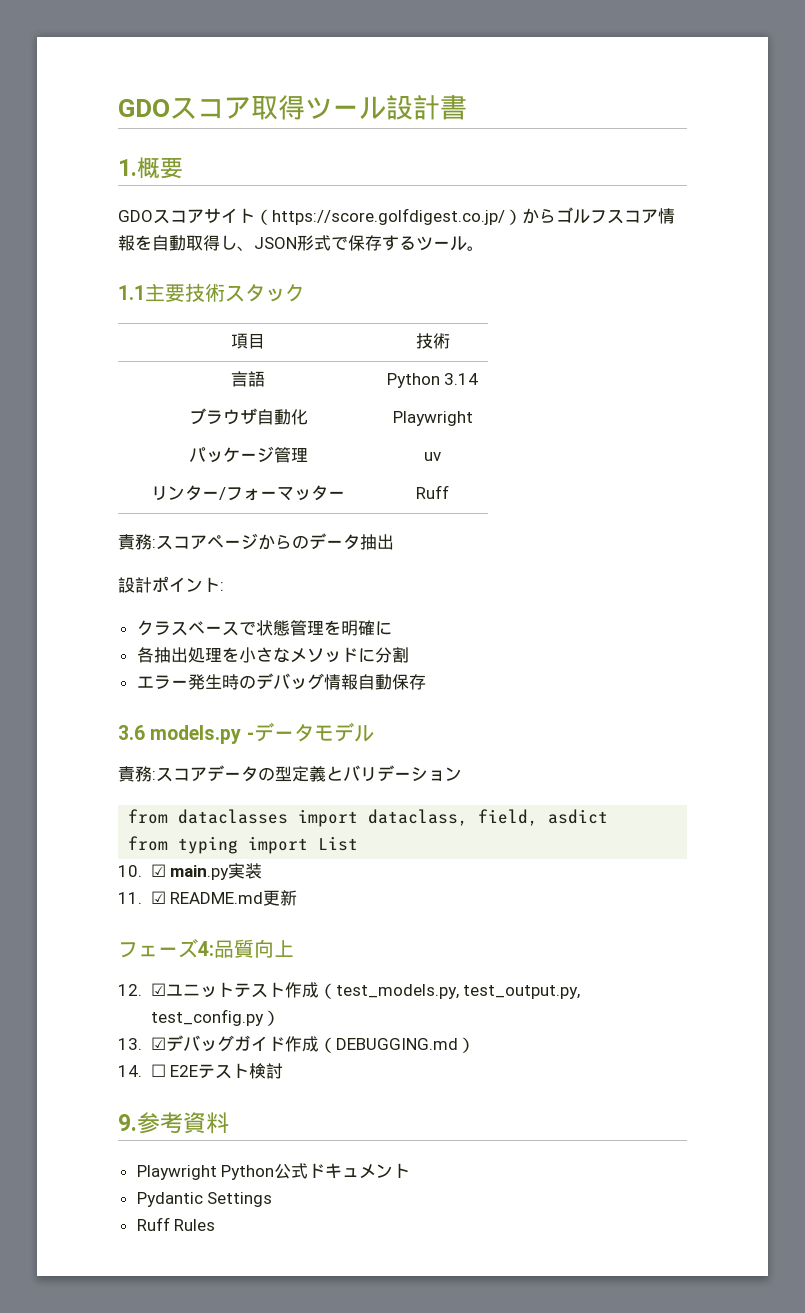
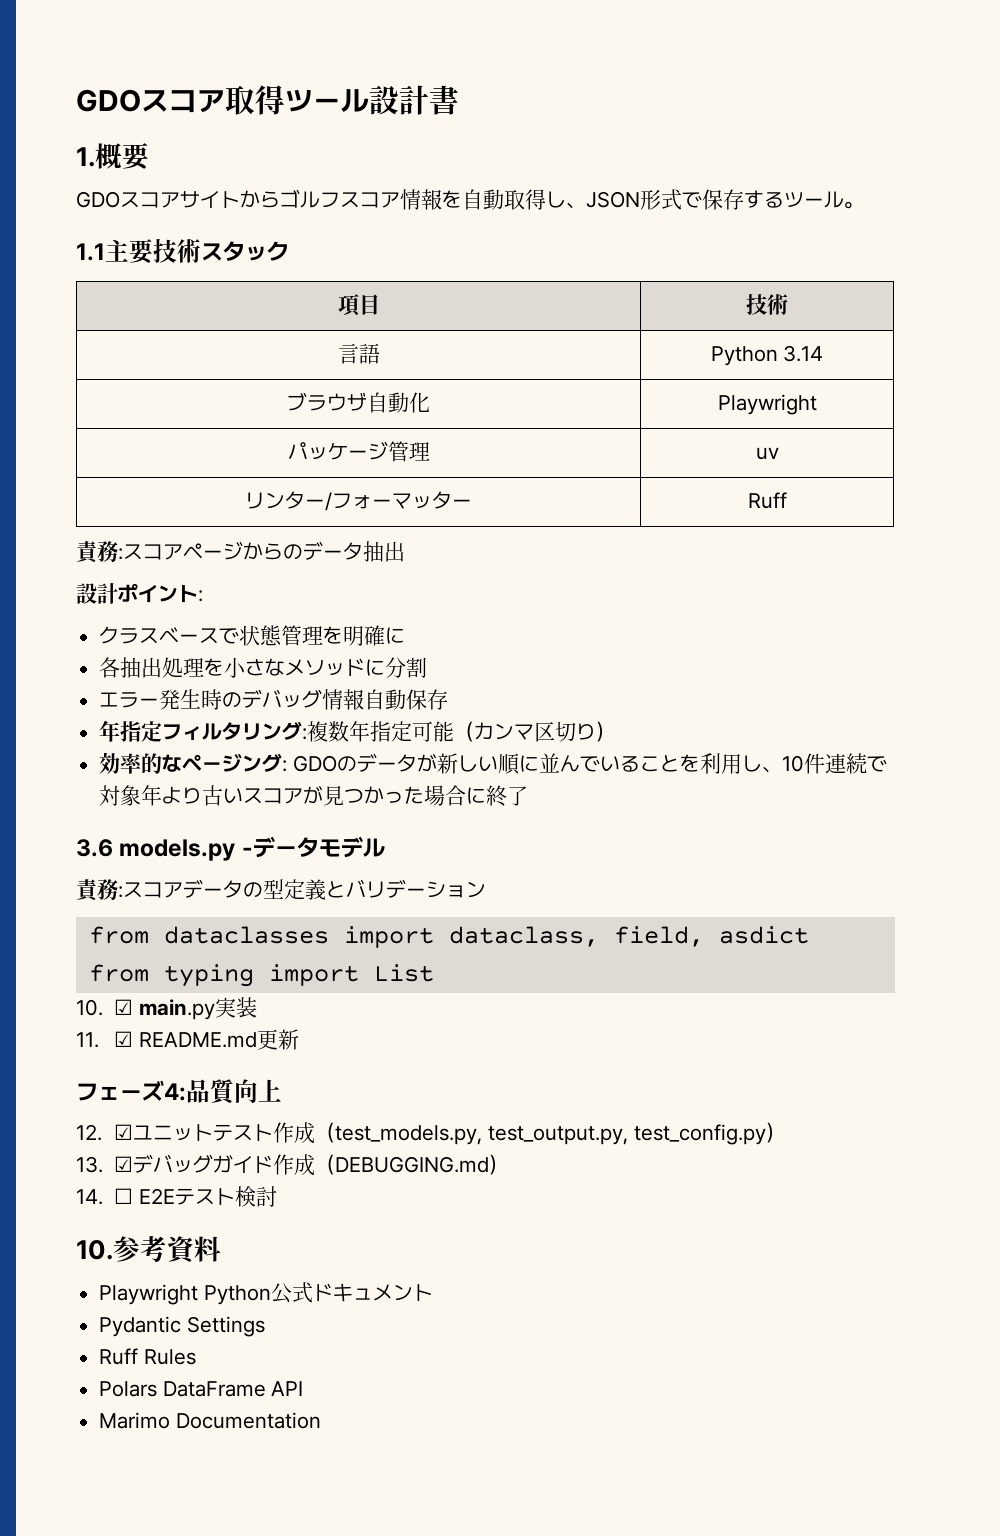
- GDOスコアサイト（https://score.golfdigest.co.jp/）からゴルフスコア情報を自動取得し、JSON形式で保存するツール。
+ GDOスコアサイトからゴルフスコア情報を自動取得し、JSON形式で保存するツール。
+ 年指定フィルタリング:複数年指定可能（カンマ区切り）
+ 効率的なページング: GDOのデータが新しい順に並んでいることを利用し、10件連続で対象年より古いスコアが見つかった場合に終了
- 9.参考資料
+ 10.参考資料
+ Polars DataFrame API
+ Marimo Documentation

